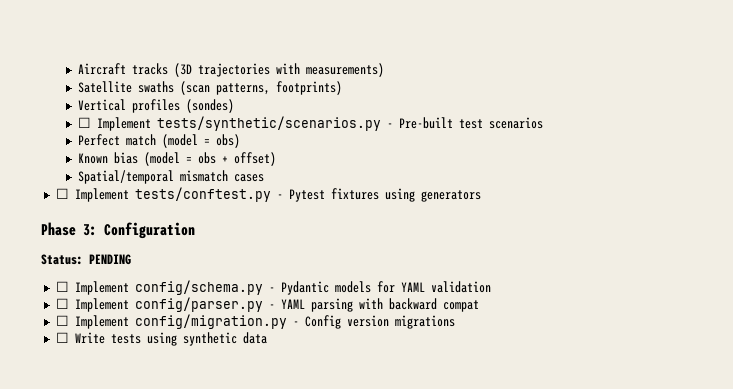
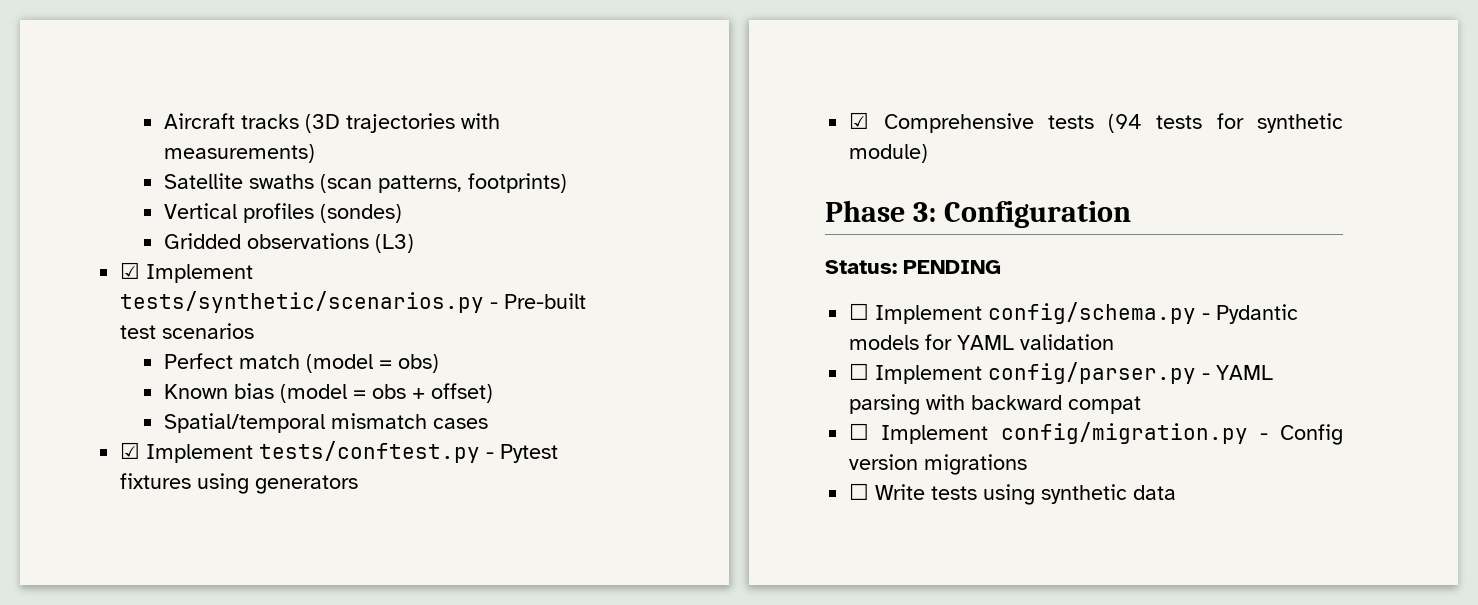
- ☐ Implement tests/synthetic/scenarios.py - Pre-built test scenarios
+ Gridded observations (L3)
+ ☑ Implement tests/synthetic/scenarios.py - Pre-built test scenarios
- ☐ Implement tests/conftest.py - Pytest fixtures using generators
+ ☑ Implement tests/conftest.py - Pytest fixtures using generators
+ ☑ Comprehensive tests (94 tests for synthetic module)

